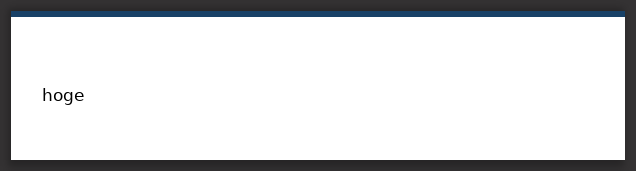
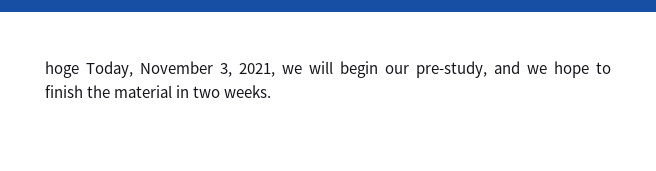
- hoge
+ hoge Today, November 3, 2021, we will begin our pre-study, and we hope to finish the material in two weeks.

